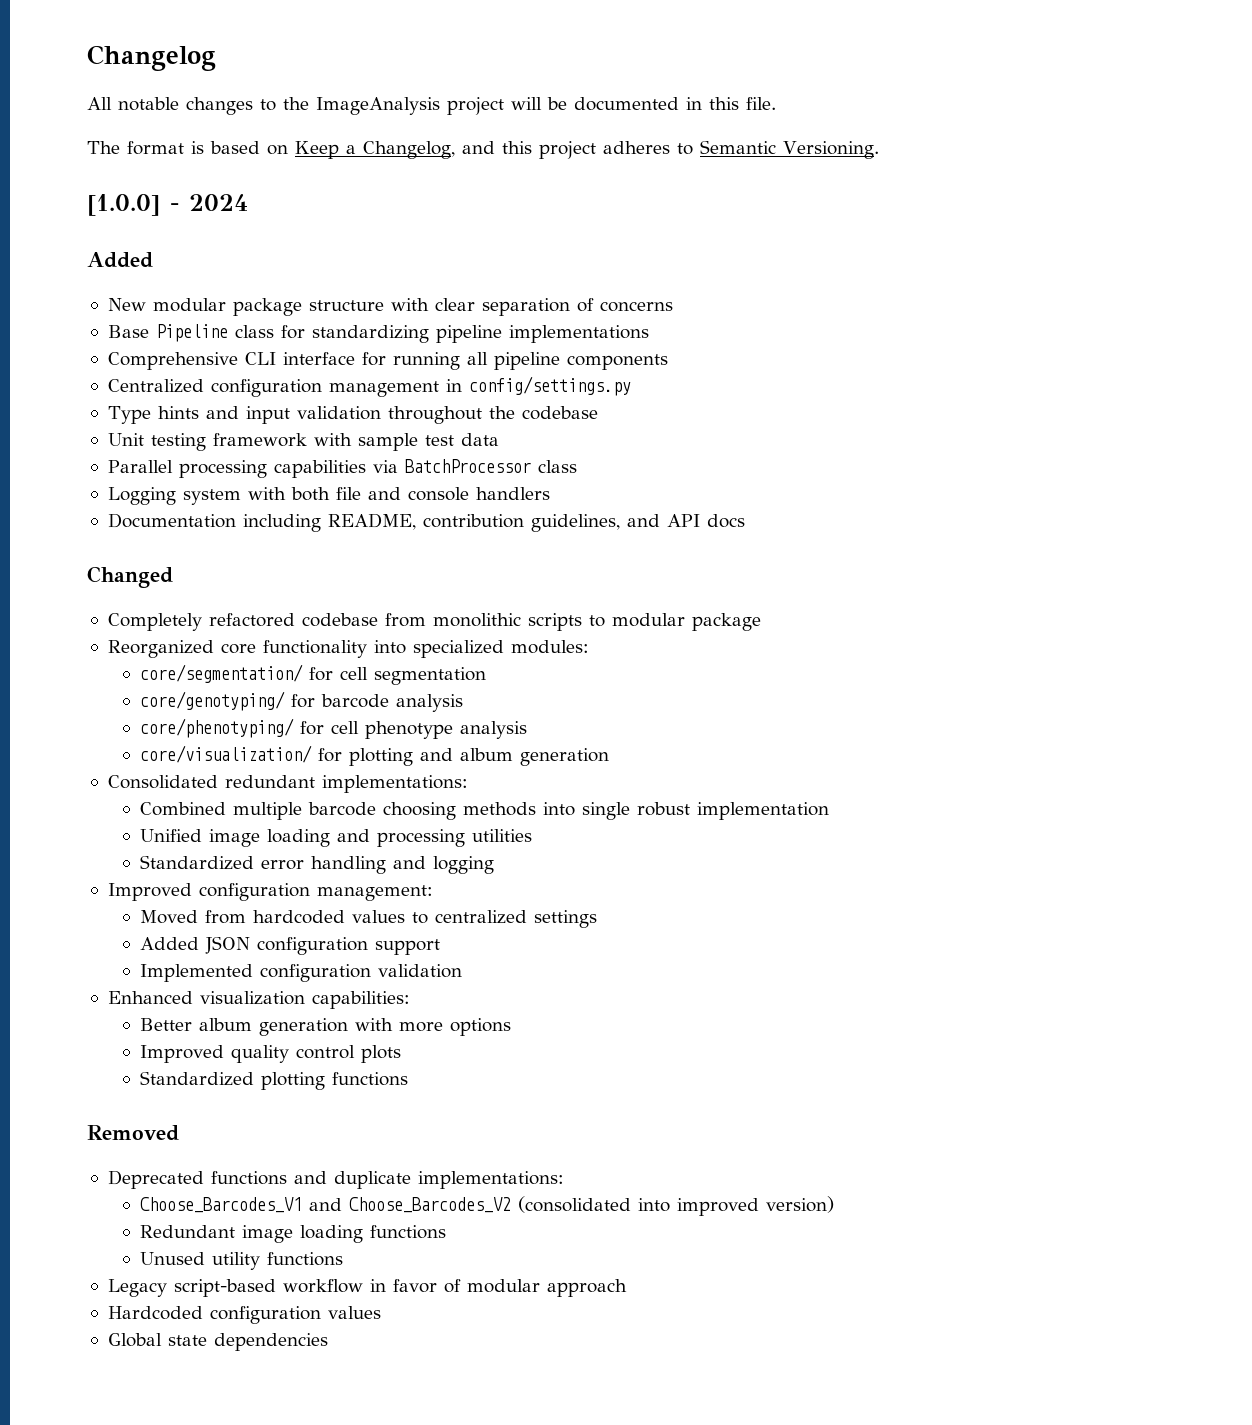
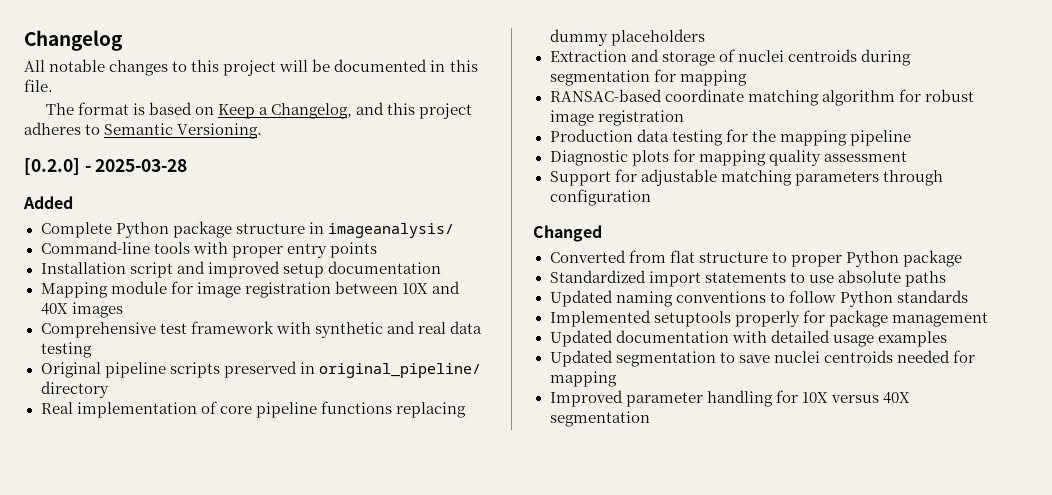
- All notable changes to the ImageAnalysis project will be documented in this file.
+ All notable changes to this project will be documented in this file.
- [1.0.0] - 2024
+ [0.2.0] - 2025-03-28
  Added
- New modular package structure with clear separation of concerns
- Base Pipeline class for standardizing pipeline implementations
- Comprehensive CLI interface for running all pipeline components
- Centralized configuration management in config/settings.py
- Type hints and input validation throughout the codebase
- Unit testing framework with sample test data
- Parallel processing capabilities via BatchProcessor class
- Logging system with both file and console handlers
- Documentation including README, contribution guidelines, and API docs
+ Complete Python package structure in imageanalysis/
+ Command-line tools with proper entry points
+ Installation script and improved setup documentation
+ Mapping module for image registration between 10X and 40X images
+ Comprehensive test framework with synthetic and real data testing
+ Original pipeline scripts preserved in original_pipeline/ directory
+ Real implementation of core pipeline functions replacing dummy placeholders
+ Extraction and storage of nuclei centroids during segmentation for mapping
+ RANSAC-based coordinate matching algorithm for robust image registration
+ Production data testing for the mapping pipeline
+ Diagnostic plots for mapping quality assessment
+ Support for adjustable matching parameters through configuration
  Changed
- Completely refactored codebase from monolithic scripts to modular package
- Reorganized core functionality into specialized modules:
- core/segmentation/ for cell segmentation
- core/genotyping/ for barcode analysis
- core/phenotyping/ for cell phenotype analysis
- core/visualization/ for plotting and album generation
- Consolidated redundant implementations:
- Combined multiple barcode choosing methods into single robust implementation
- Unified image loading and processing utilities
- Standardized error handling and logging
- Improved configuration management:
- Moved from hardcoded values to centralized settings
- Added JSON configuration support
- Implemented configuration validation
- Enhanced visualization capabilities:
- Better album generation with more options
- Improved quality control plots
- Standardized plotting functions
- Removed
- Deprecated functions and duplicate implementations:
- Choose_Barcodes_V1 and Choose_Barcodes_V2 (consolidated into improved version)
- Redundant image loading functions
- Unused utility functions
- Legacy script-based workflow in favor of modular approach
- Hardcoded configuration values
- Global state dependencies
+ Converted from flat structure to proper Python package
+ Standardized import statements to use absolute paths
+ Updated naming conventions to follow Python standards
+ Implemented setuptools properly for package management
+ Updated documentation with detailed usage examples
+ Updated segmentation to save nuclei centroids needed for mapping
+ Improved parameter handling for 10X versus 40X segmentation

